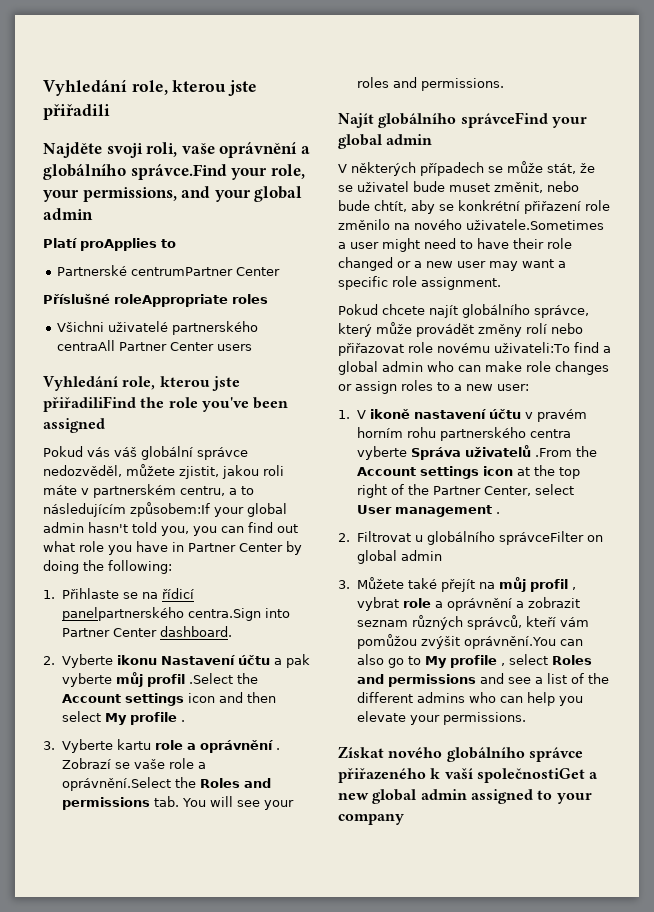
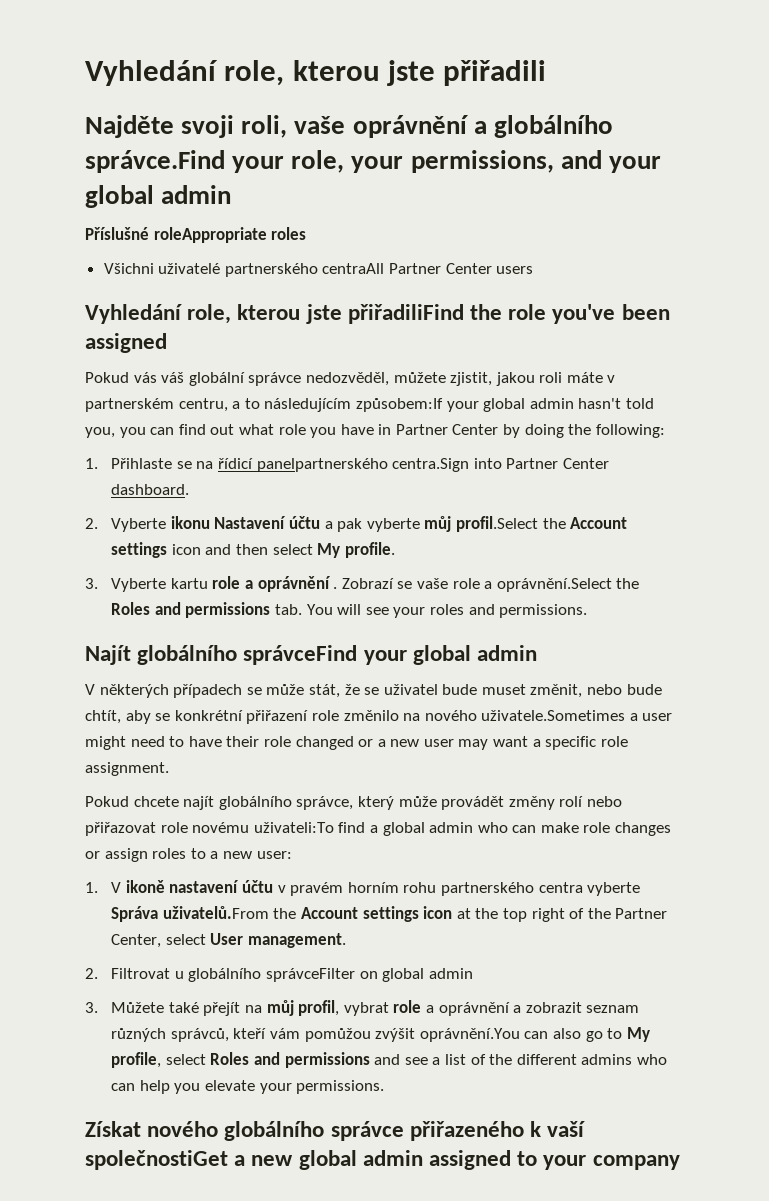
- Platí proApplies to
- Partnerské centrumPartner Center
- 2. Vyberte ikonu Nastavení účtu a pak vyberte můj profil .Select the Account settings icon and then select My profile .
+ 2. Vyberte ikonu Nastavení účtu a pak vyberte můj profil.Select the Account settings icon and then select My profile.
- 1. V ikoně nastavení účtu v pravém horním rohu partnerského centra vyberte Správa uživatelů .From the Account settings icon at the top right of the Partner Center, select User management .
+ 1. V ikoně nastavení účtu v pravém horním rohu partnerského centra vyberte Správa uživatelů.From the Account settings icon at the top right of the Partner Center, select User management.
- 3. Můžete také přejít na můj profil , vybrat role a oprávnění a zobrazit seznam různých správců, kteří vám pomůžou zvýšit oprávnění.You can also go to My profile , select Roles and permissions and see a list of the different admins who can help you elevate your permissions.
+ 3. Můžete také přejít na můj profil, vybrat role a oprávnění a zobrazit seznam různých správců, kteří vám pomůžou zvýšit oprávnění.You can also go to My profile, select Roles and permissions and see a list of the different admins who can help you elevate your permissions.

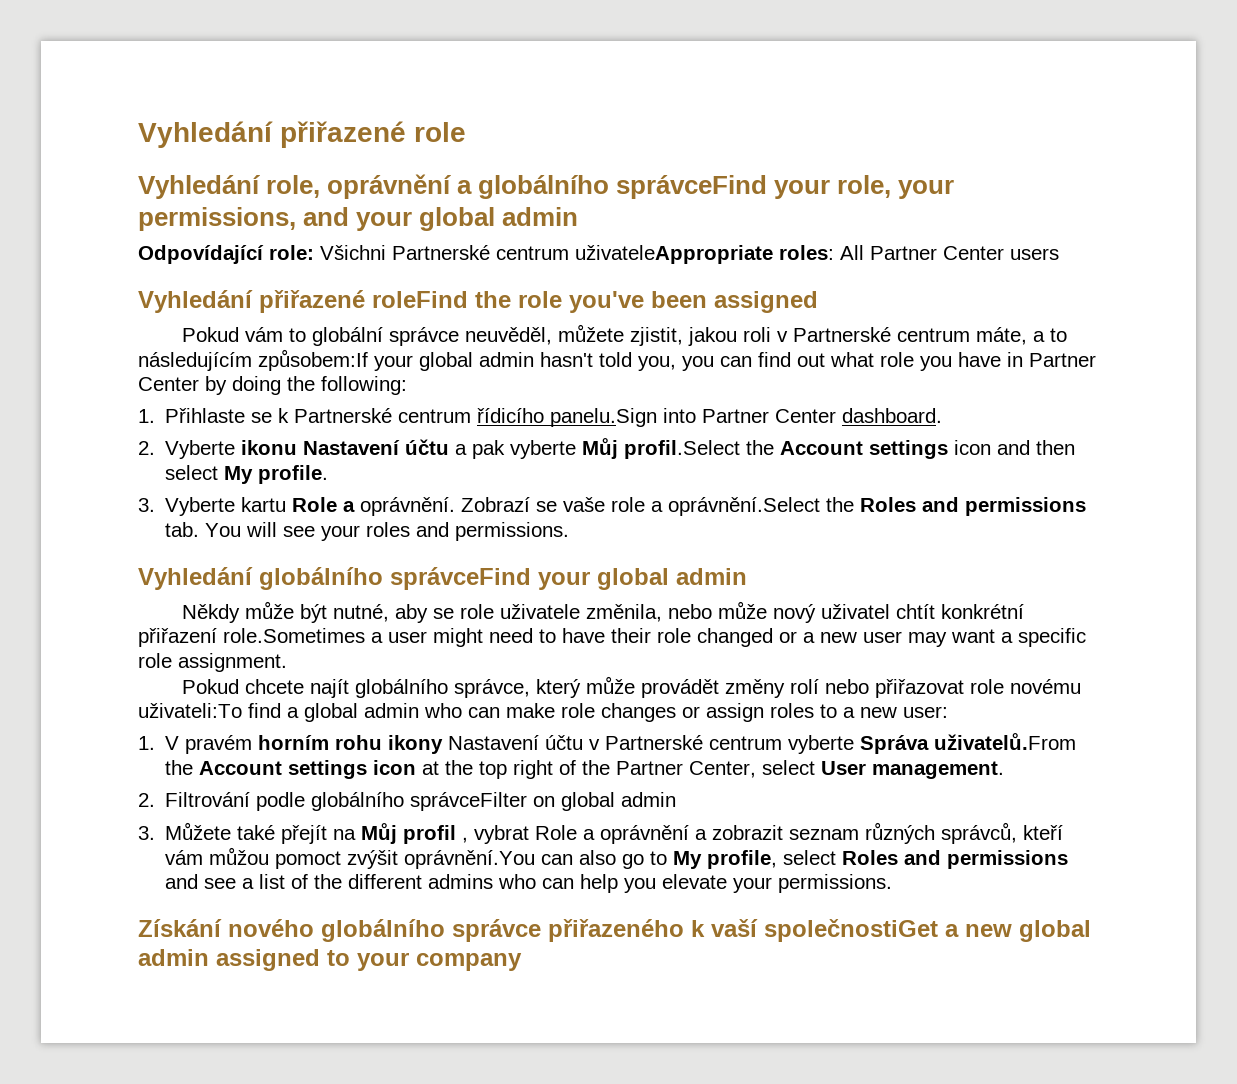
- Vyhledání role, kterou jste přiřadili
- Najděte svoji roli, vaše oprávnění a globálního správce.Find your role, your permissions, and your global admin
+ Vyhledání přiřazené role
+ Vyhledání role, oprávnění a globálního správceFind your role, your permissions, and your global admin
- Příslušné roleAppropriate roles
- Všichni uživatelé partnerského centraAll Partner Center users
+ Odpovídající role: Všichni Partnerské centrum uživateleAppropriate roles: All Partner Center users
- Vyhledání role, kterou jste přiřadiliFind the role you've been assigned
+ Vyhledání přiřazené roleFind the role you've been assigned
- Pokud vás váš globální správce nedozvěděl, můžete zjistit, jakou roli máte v partnerském centru, a to následujícím způsobem:If your global admin hasn't told you, you can find out what role you have in Partner Center by doing the following:
+ Pokud vám to globální správce neuvěděl, můžete zjistit, jakou roli v Partnerské centrum máte, a to následujícím způsobem:If your global admin hasn't told you, you can find out what role you have in Partner Center by doing the following:
- 1. Přihlaste se na řídicí panelpartnerského centra.Sign into Partner Center dashboard.
+ 1. Přihlaste se k Partnerské centrum řídicího panelu.Sign into Partner Center dashboard.
- 2. Vyberte ikonu Nastavení účtu a pak vyberte můj profil.Select the Account settings icon and then select My profile.
+ 2. Vyberte ikonu Nastavení účtu a pak vyberte Můj profil.Select the Account settings icon and then select My profile.
- 3. Vyberte kartu role a oprávnění .
+ 3. Vyberte kartu Role a oprávnění.
- Najít globálního správceFind your global admin
+ Vyhledání globálního správceFind your global admin
- V některých případech se může stát, že se uživatel bude muset změnit, nebo bude chtít, aby se konkrétní přiřazení role změnilo na nového uživatele.Sometimes a user might need to have their role changed or a new user may want a specific role assignment.
+ Někdy může být nutné, aby se role uživatele změnila, nebo může nový uživatel chtít konkrétní přiřazení role.Sometimes a user might need to have their role changed or a new user may want a specific role assignment.
- 1. V ikoně nastavení účtu v pravém horním rohu partnerského centra vyberte Správa uživatelů.From the Account settings icon at the top right of the Partner Center, select User management.
+ 1. V pravém horním rohu ikony Nastavení účtu v Partnerské centrum vyberte Správa uživatelů.From the Account settings icon at the top right of the Partner Center, select User management.
- 2. Filtrovat u globálního správceFilter on global admin
+ 2. Filtrování podle globálního správceFilter on global admin
- 3. Můžete také přejít na můj profil, vybrat role a oprávnění a zobrazit seznam různých správců, kteří vám pomůžou zvýšit oprávnění.You can also go to My profile, select Roles and permissions and see a list of the different admins who can help you elevate your permissions.
+ 3. Můžete také přejít na Můj profil , vybrat Role a oprávnění a zobrazit seznam různých správců, kteří vám můžou pomoct zvýšit oprávnění.You can also go to My profile, select Roles and permissions and see a list of the different admins who can help you elevate your permissions.
- Získat nového globálního správce přiřazeného k vaší společnostiGet a new global admin assigned to your company
+ Získání nového globálního správce přiřazeného k vaší společnostiGet a new global admin assigned to your company

